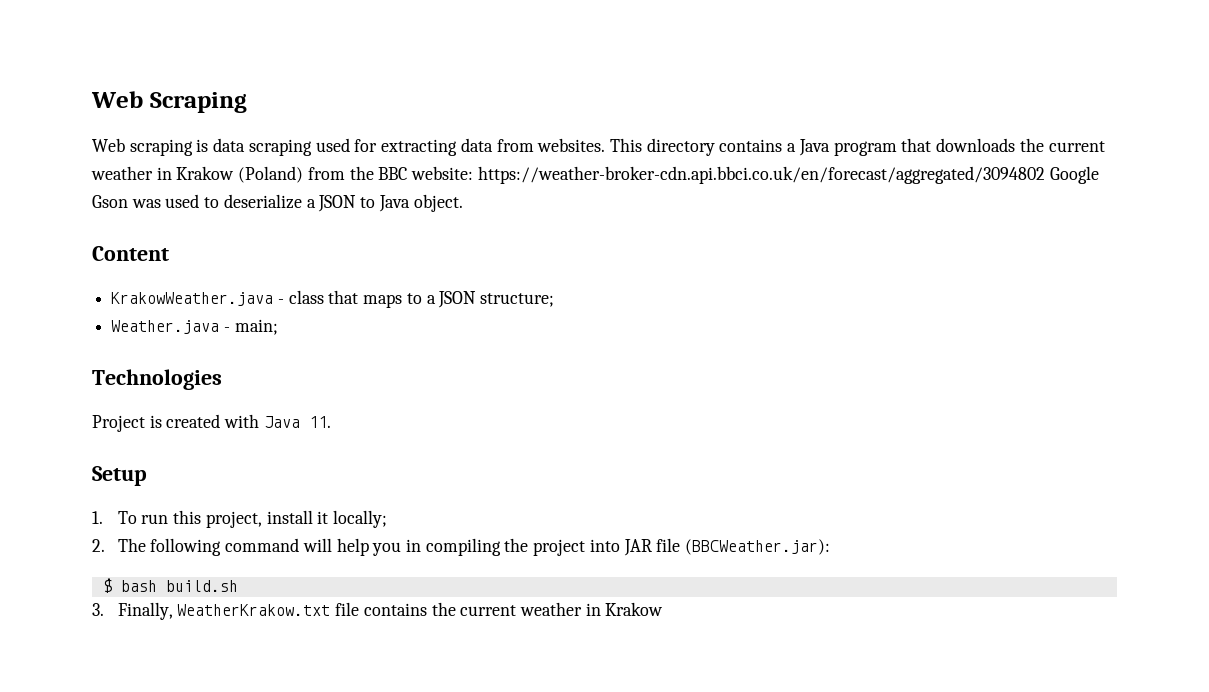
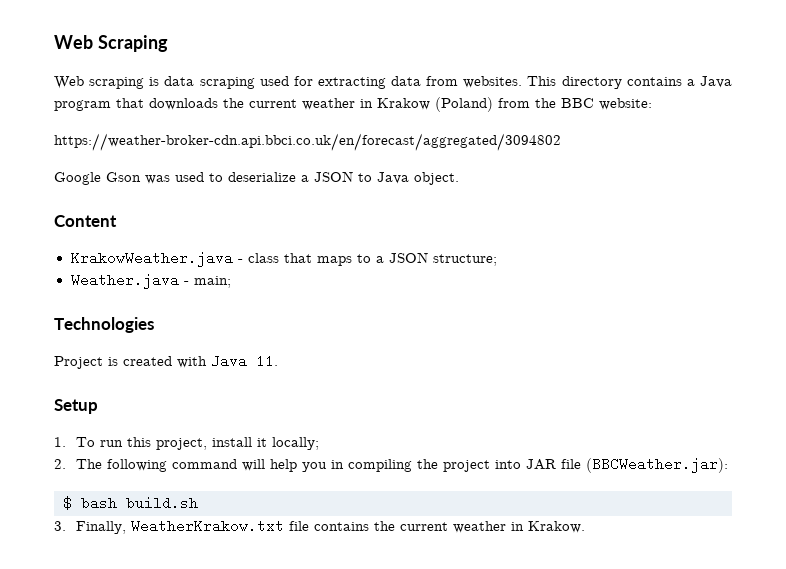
- This directory contains a Java program that downloads the current weather in Krakow (Poland) from the BBC website: https://weather-broker-cdn.api.bbci.co.uk/en/forecast/aggregated/3094802 Google Gson was used to deserialize a JSON to Java object.
+ This directory contains a Java program that downloads the current weather in Krakow (Poland) from the BBC website:
+ https://weather-broker-cdn.api.bbci.co.uk/en/forecast/aggregated/3094802
+ Google Gson was used to deserialize a JSON to Java object.
- 3. Finally, WeatherKrakow.txt file contains the current weather in Krakow
+ 3. Finally, WeatherKrakow.txt file contains the current weather in Krakow.

